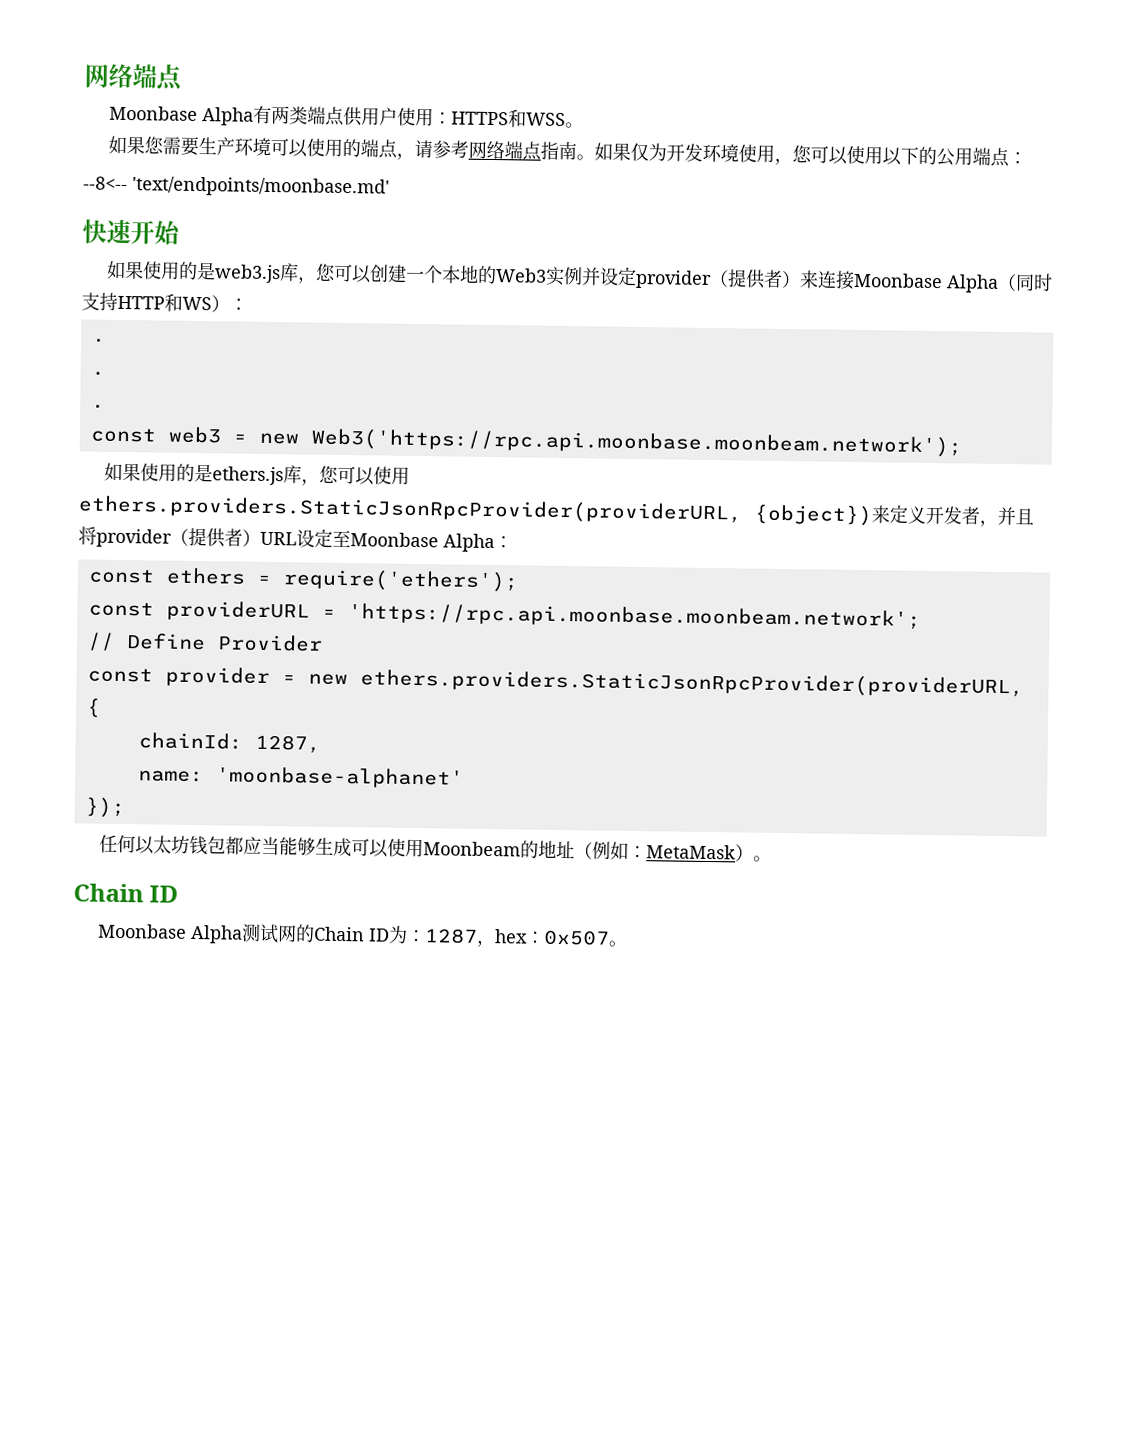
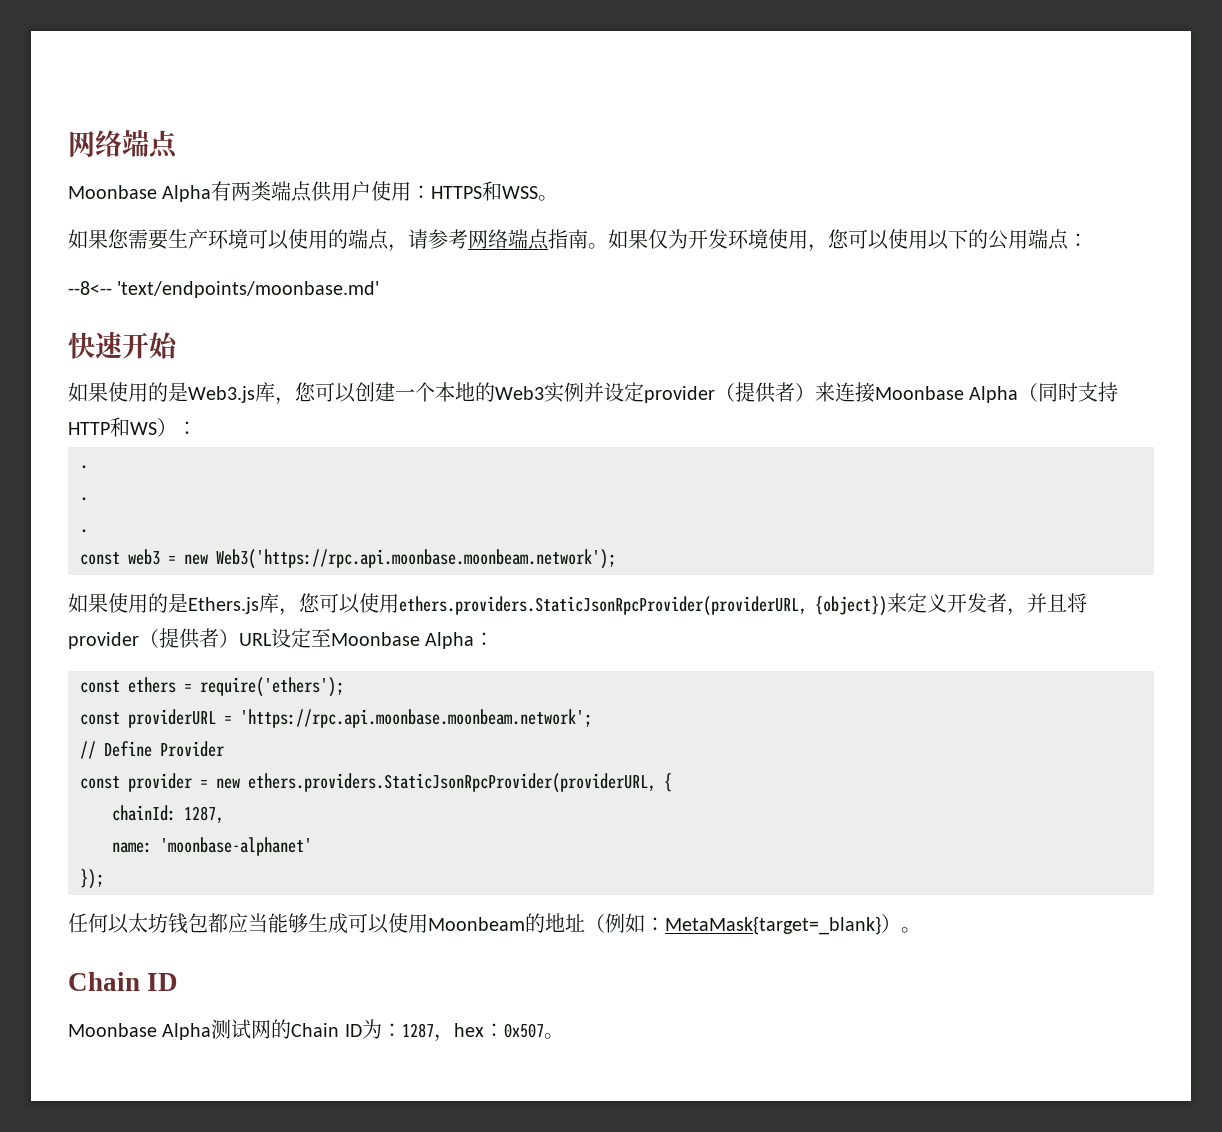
- 如果使用的是web3.js库，您可以创建一个本地的Web3实例并设定provider（提供者）来连接Moonbase Alpha（同时支持HTTP和WS）：
+ 如果使用的是Web3.js库，您可以创建一个本地的Web3实例并设定provider（提供者）来连接Moonbase Alpha（同时支持HTTP和WS）：
- 如果使用的是ethers.js库，您可以使用ethers.providers.StaticJsonRpcProvider(providerURL, {object})来定义开发者，并且将provider（提供者）URL设定至Moonbase Alpha：
+ 如果使用的是Ethers.js库，您可以使用ethers.providers.StaticJsonRpcProvider(providerURL, {object})来定义开发者，并且将provider（提供者）URL设定至Moonbase Alpha：
- 任何以太坊钱包都应当能够生成可以使用Moonbeam的地址（例如：MetaMask）。
+ 任何以太坊钱包都应当能够生成可以使用Moonbeam的地址（例如：MetaMask{target=_blank}）。

